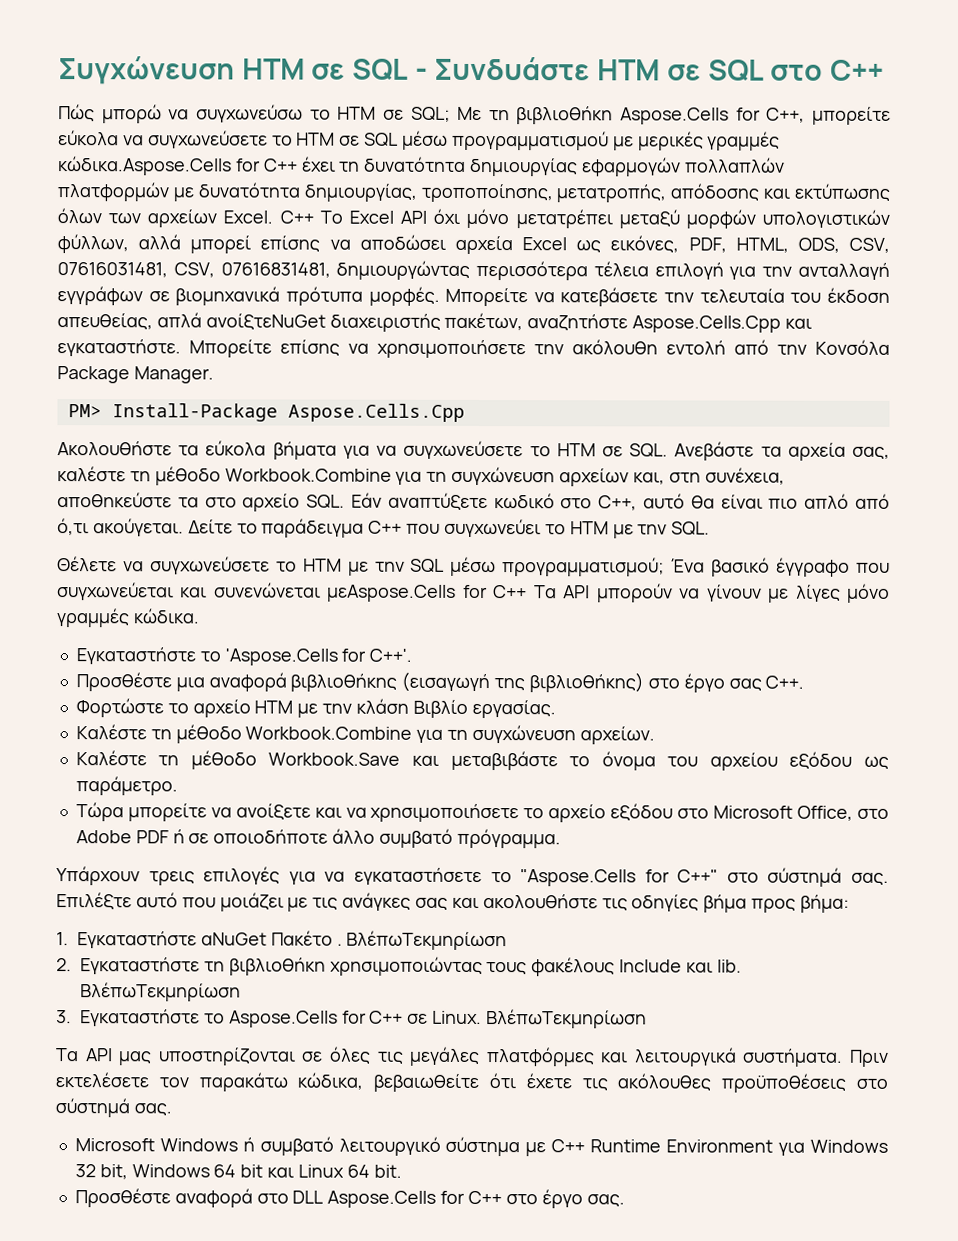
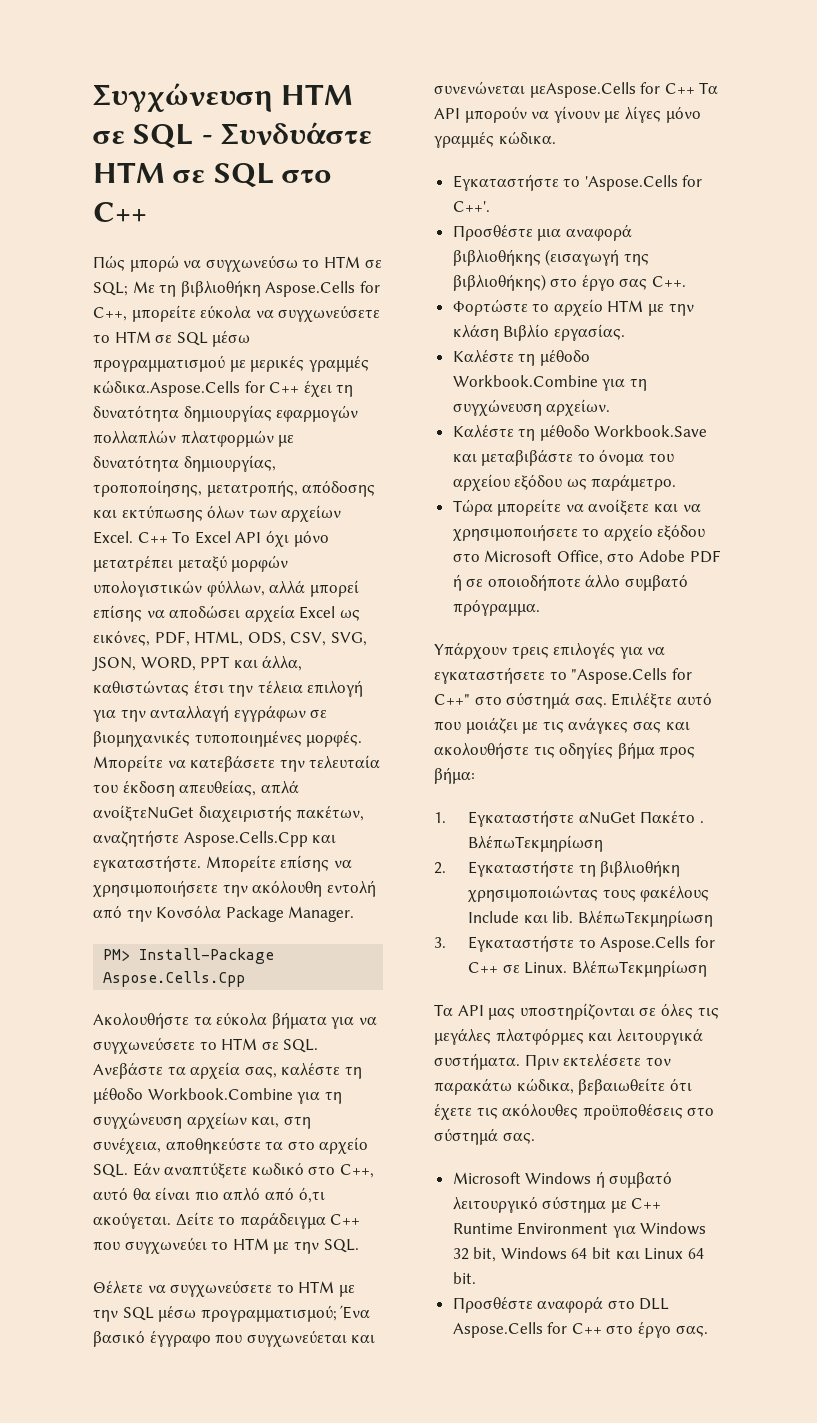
- C++ Το Excel API όχι μόνο μετατρέπει μεταξύ μορφών υπολογιστικών φύλλων, αλλά μπορεί επίσης να αποδώσει αρχεία Excel ως εικόνες, PDF, HTML, ODS, CSV, 07616031481, CSV, 07616831481, δημιουργώντας περισσότερα τέλεια επιλογή για την ανταλλαγή εγγράφων σε βιομηχανικά πρότυπα μορφές.
+ C++ Το Excel API όχι μόνο μετατρέπει μεταξύ μορφών υπολογιστικών φύλλων, αλλά μπορεί επίσης να αποδώσει αρχεία Excel ως εικόνες, PDF, HTML, ODS, CSV, SVG, JSON, WORD, PPT και άλλα, καθιστώντας έτσι την τέλεια επιλογή για την ανταλλαγή εγγράφων σε βιομηχανικές τυποποιημένες μορφές.

